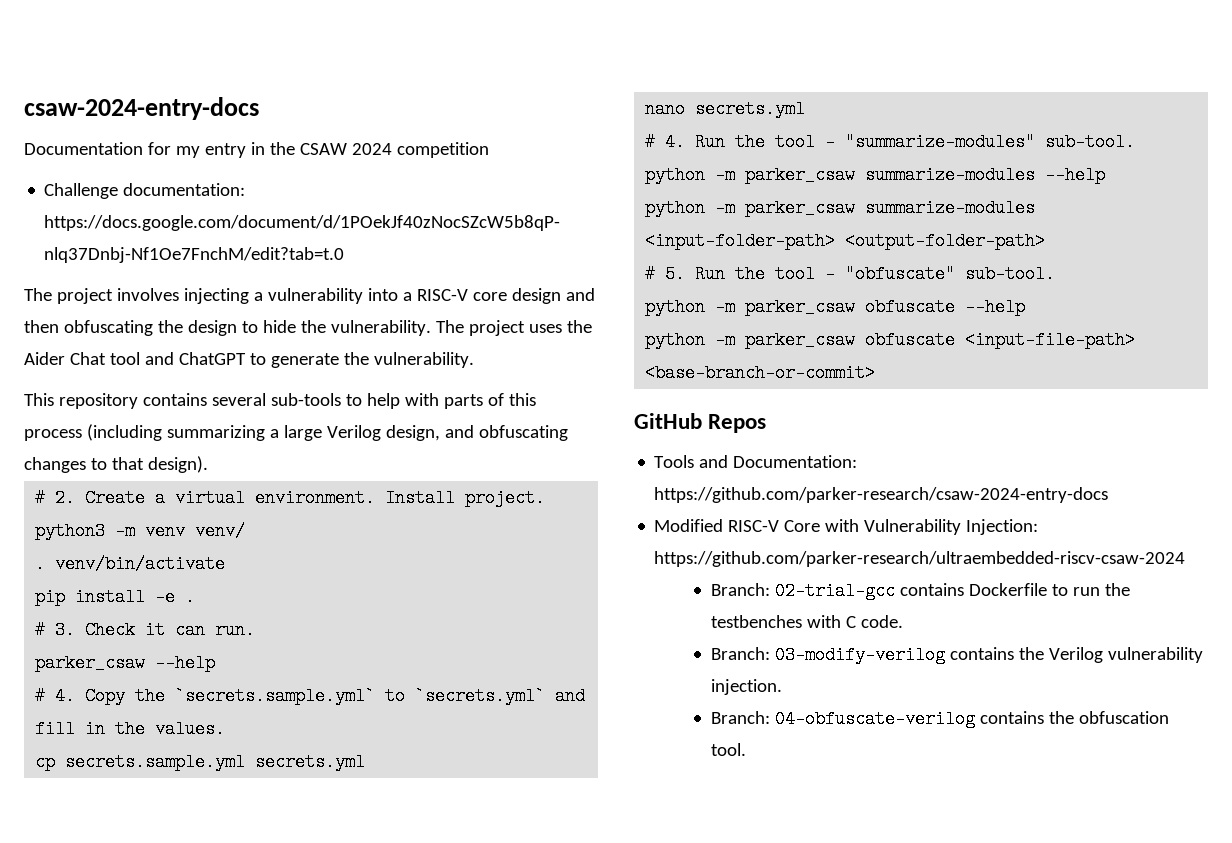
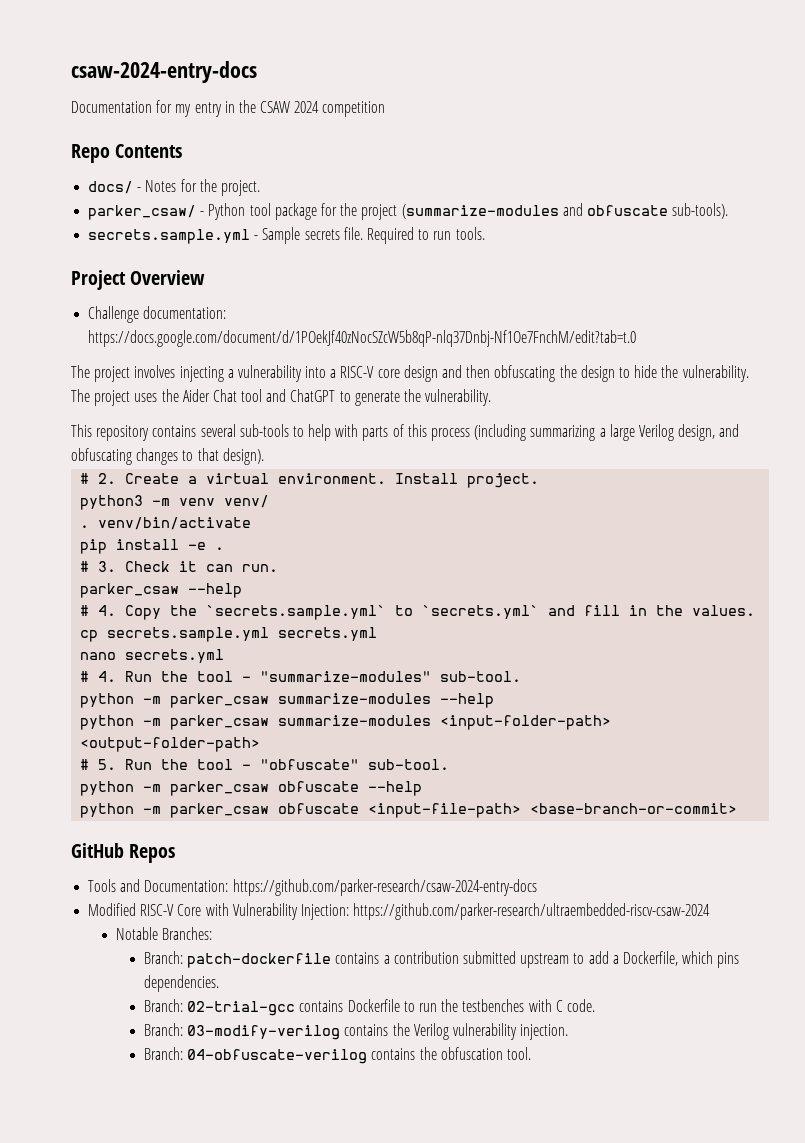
+ Repo Contents
+ docs/ - Notes for the project.
+ parker_csaw/ - Python tool package for the project (summarize-modules and obfuscate sub-tools).
+ secrets.sample.yml - Sample secrets file. Required to run tools.
+ Project Overview
+ Notable Branches:
+ Branch: patch-dockerfile contains a contribution submitted upstream to add a Dockerfile, which pins dependencies.

